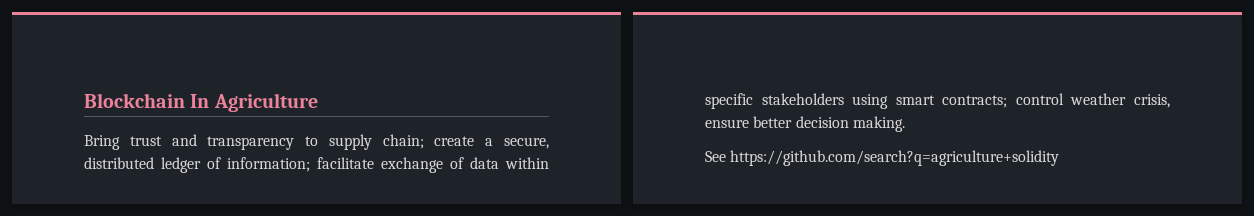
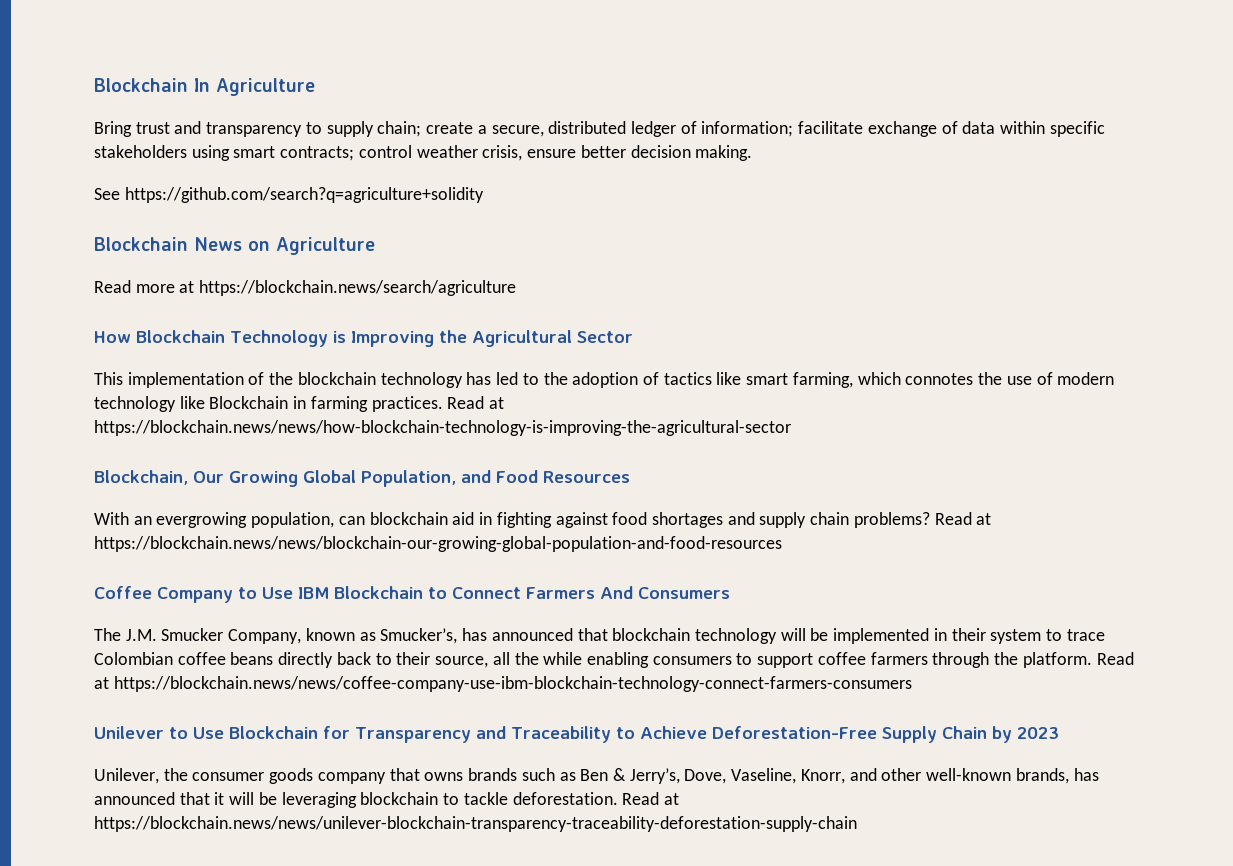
+ Blockchain News on Agriculture
+ Read more at https://blockchain.news/search/agriculture
+ How Blockchain Technology is Improving the Agricultural Sector
+ This implementation of the blockchain technology has led to the adoption of tactics like smart farming, which connotes the use of modern technology like Blockchain in farming practices. Read at https://blockchain.news/news/how-blockchain-technology-is-improving-the-agricultural-sector
+ Blockchain, Our Growing Global Population, and Food Resources
+ With an evergrowing population, can blockchain aid in fighting against food shortages and supply chain problems? Read at https://blockchain.news/news/blockchain-our-growing-global-population-and-food-resources
+ Coffee Company to Use IBM Blockchain to Connect Farmers And Consumers
+ The J.M. Smucker Company, known as Smucker’s, has announced that blockchain technology will be implemented in their system to trace Colombian coffee beans directly back to their source, all the while enabling consumers to support coffee farmers through the platform. Read at https://blockchain.news/news/coffee-company-use-ibm-blockchain-technology-connect-farmers-consumers
+ Unilever to Use Blockchain for Transparency and Traceability to Achieve Deforestation-Free Supply Chain by 2023
+ Unilever, the consumer goods company that owns brands such as Ben & Jerry’s, Dove, Vaseline, Knorr, and other well-known brands, has announced that it will be leveraging blockchain to tackle deforestation. Read at https://blockchain.news/news/unilever-blockchain-transparency-traceability-deforestation-supply-chain

